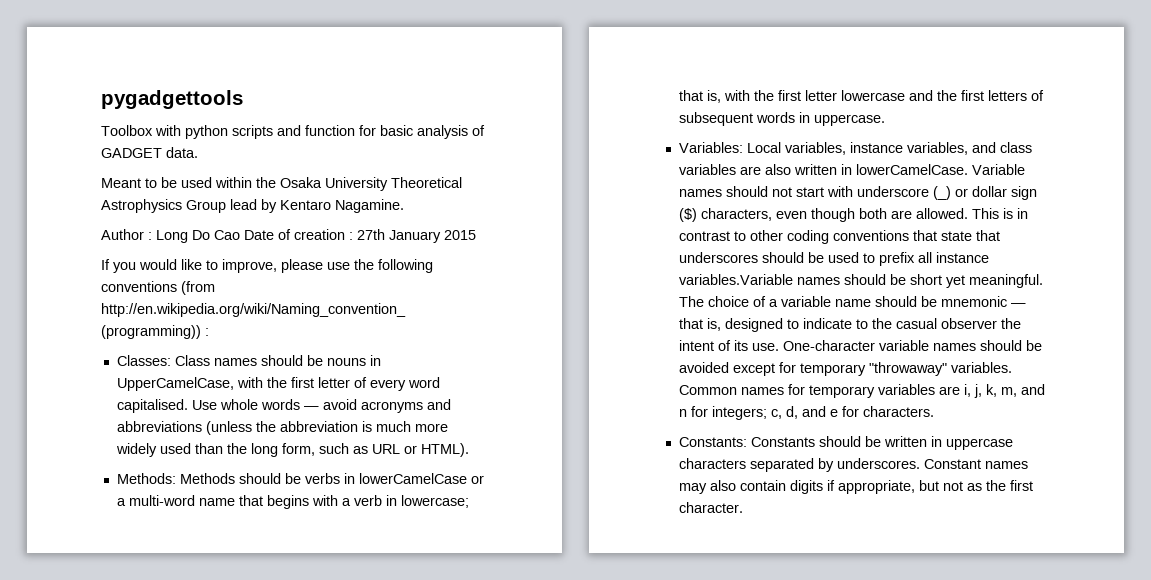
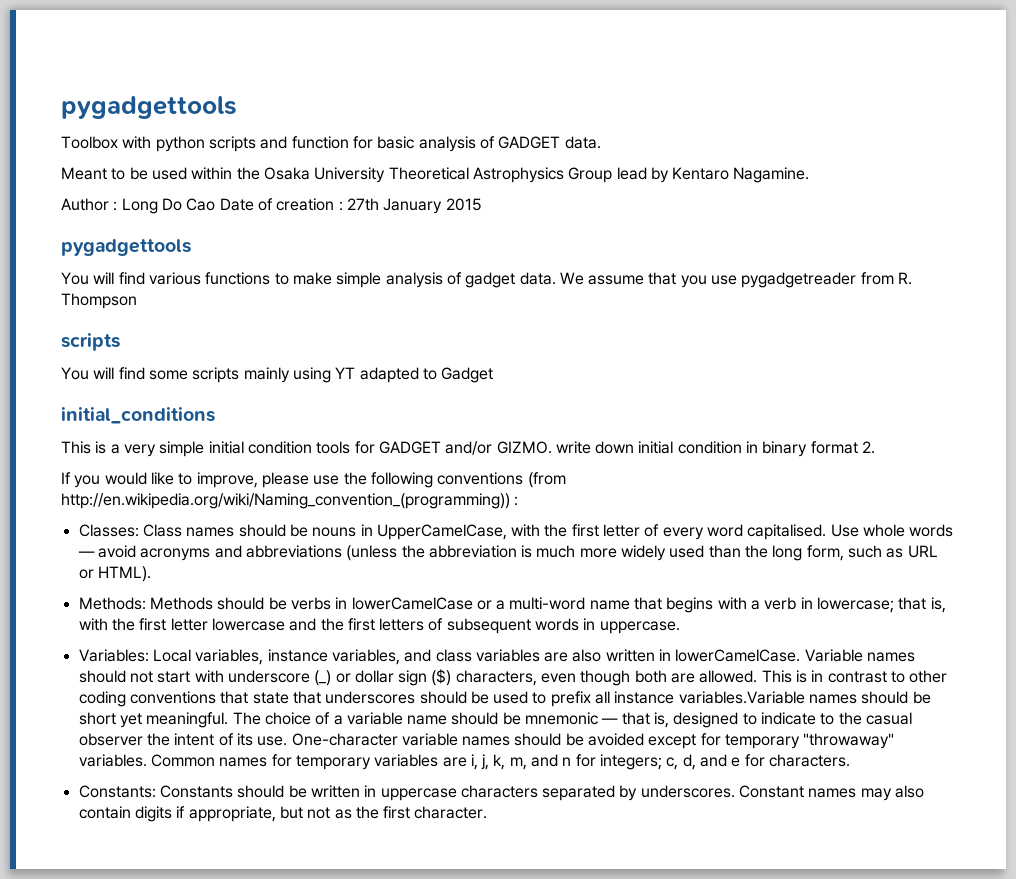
  Author : Long Do Cao Date of creation : 27th January 2015
+ pygadgettools
+ You will find various functions to make simple analysis of gadget data. We assume that you use pygadgetreader from R. Thompson
+ scripts
+ You will find some scripts mainly using YT adapted to Gadget
+ initial_conditions
+ This is a very simple initial condition tools for GADGET and/or GIZMO. write down initial condition in binary format 2.

